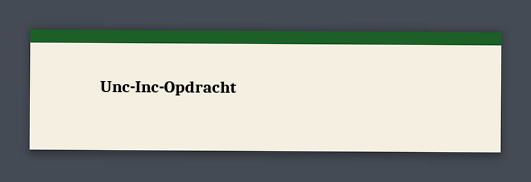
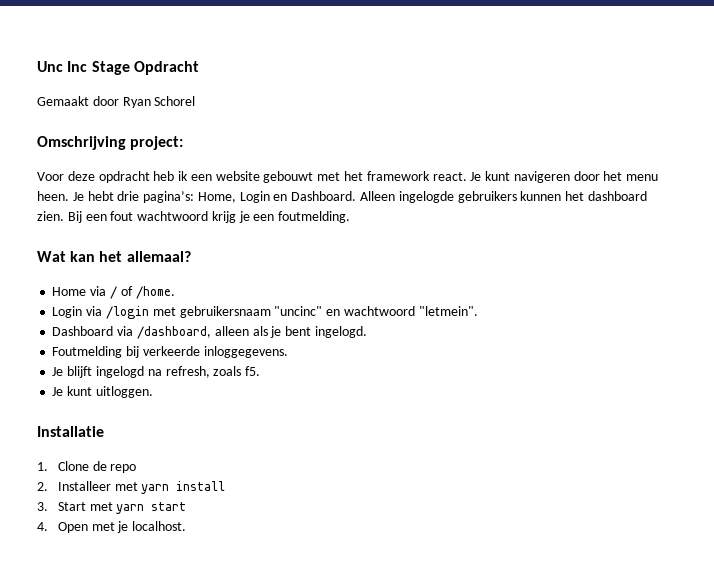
- Unc-Inc-Opdracht
+ Unc Inc Stage Opdracht
+ Gemaakt door Ryan Schorel
+ Omschrijving project:
+ Voor deze opdracht heb ik een website gebouwt met het framework react. Je kunt navigeren door het menu heen. Je hebt drie pagina’s: Home, Login en Dashboard. Alleen ingelogde gebruikers kunnen het dashboard zien. Bij een fout wachtwoord krijg je een foutmelding.
+ Wat kan het allemaal?
+ Home via / of /home.
+ Login via /login met gebruikersnaam "uncinc" en wachtwoord "letmein".
+ Dashboard via /dashboard, alleen als je bent ingelogd.
+ Foutmelding bij verkeerde inloggegevens.
+ Je blijft ingelogd na refresh, zoals f5.
+ Je kunt uitloggen.
+ Installatie
+ 1. Clone de repo
+ 2. Installeer met yarn install
+ 3. Start met yarn start
+ 4. Open met je localhost.

